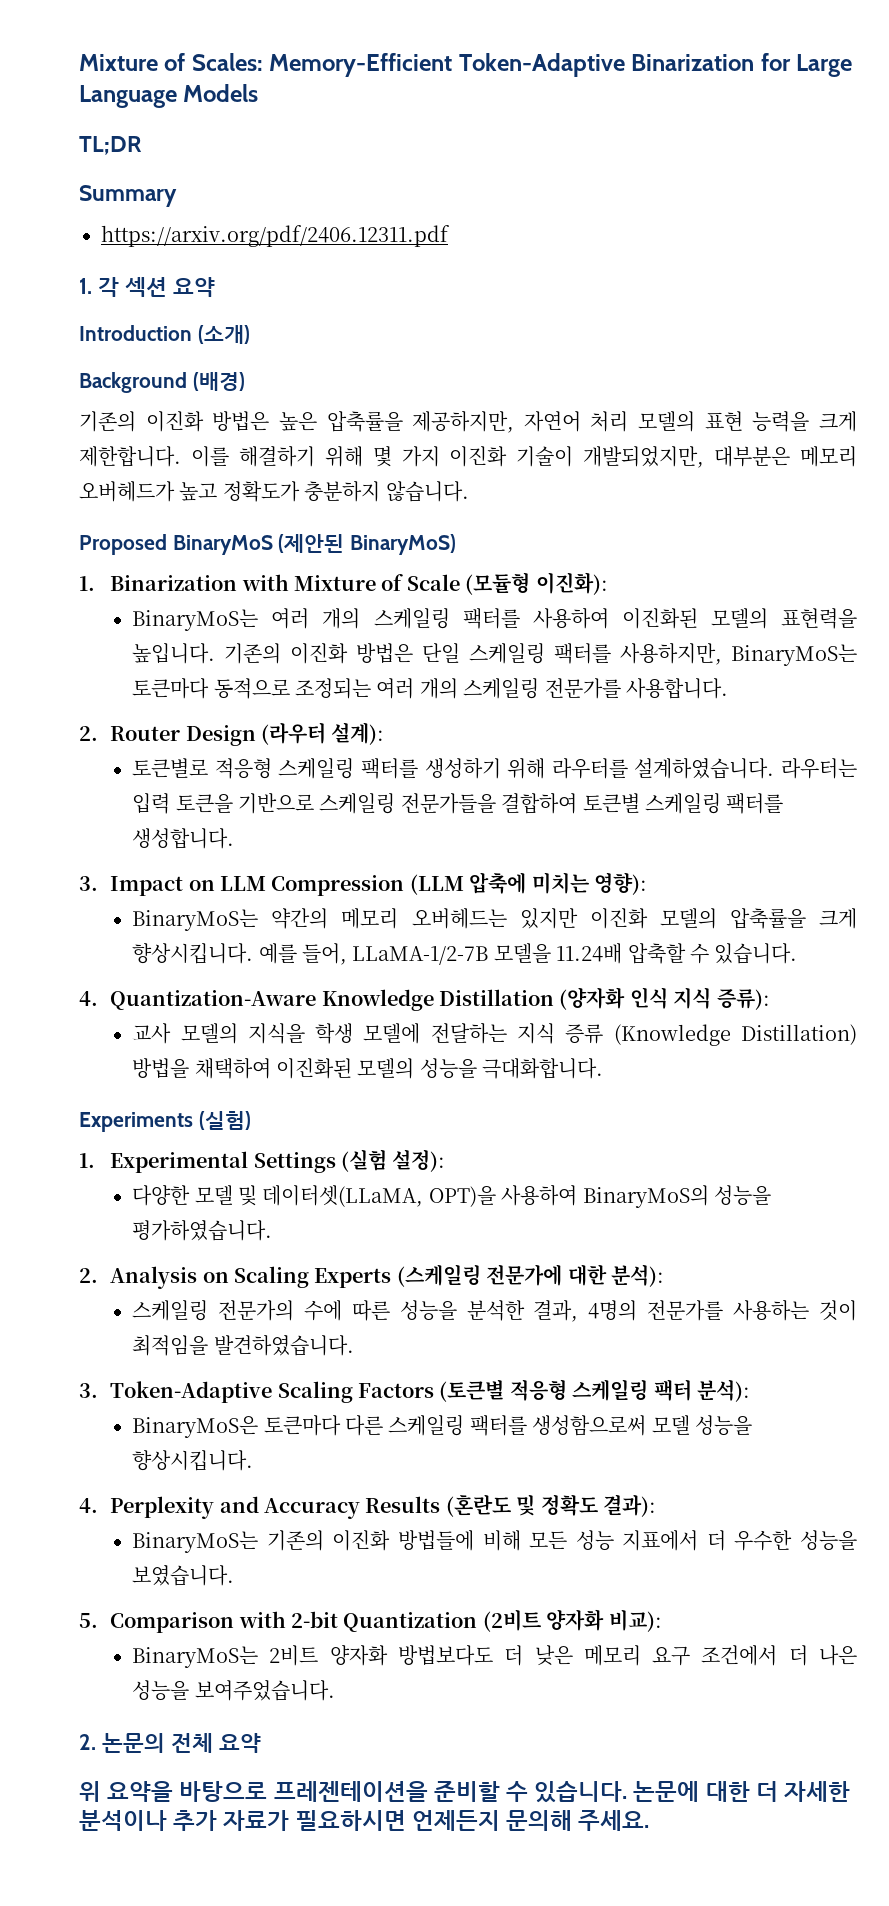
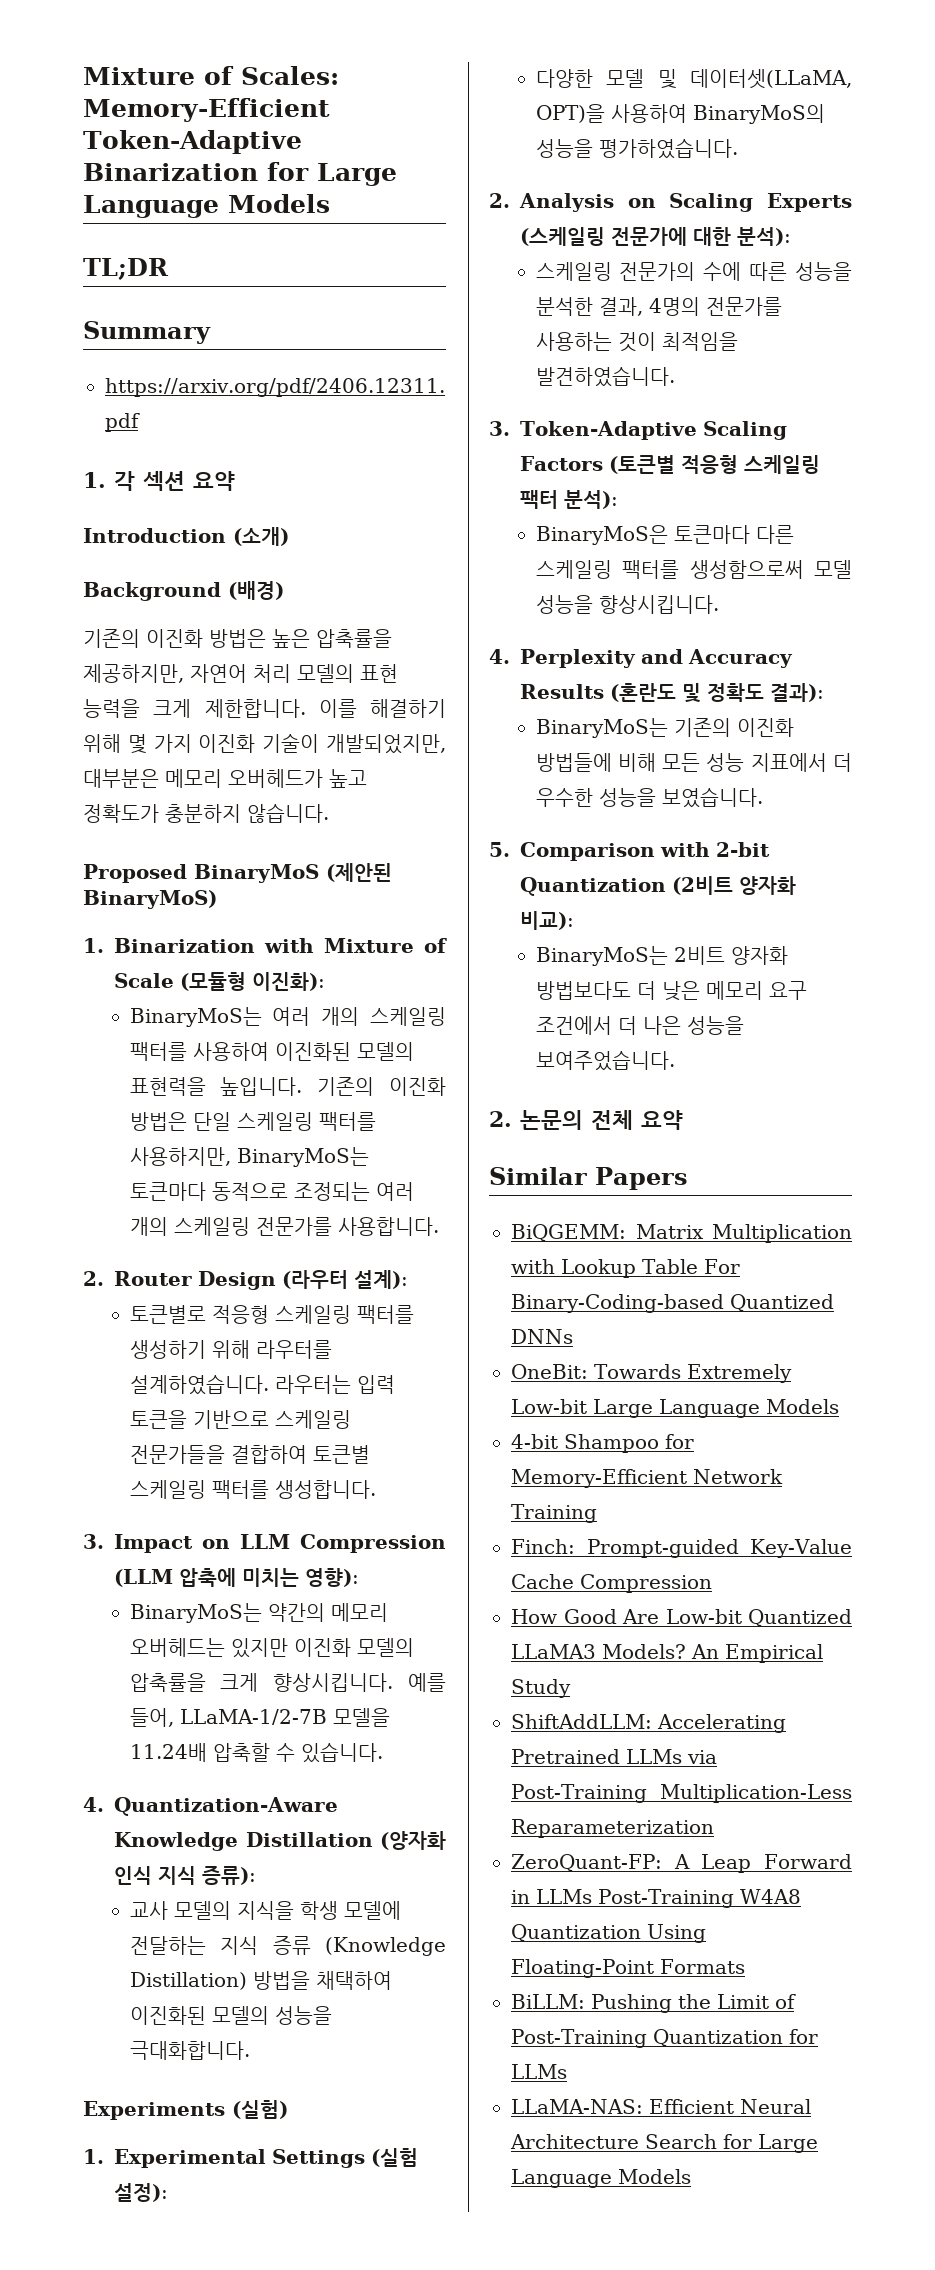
- 위 요약을 바탕으로 프레젠테이션을 준비할 수 있습니다. 논문에 대한 더 자세한 분석이나 추가 자료가 필요하시면 언제든지 문의해 주세요.
+ Similar Papers
+ BiQGEMM: Matrix Multiplication with Lookup Table For Binary-Coding-based Quantized DNNs
+ OneBit: Towards Extremely Low-bit Large Language Models
+ 4-bit Shampoo for Memory-Efficient Network Training
+ Finch: Prompt-guided Key-Value Cache Compression
+ How Good Are Low-bit Quantized LLaMA3 Models? An Empirical Study
+ ShiftAddLLM: Accelerating Pretrained LLMs via Post-Training Multiplication-Less Reparameterization
+ ZeroQuant-FP: A Leap Forward in LLMs Post-Training W4A8 Quantization Using Floating-Point Formats
+ BiLLM: Pushing the Limit of Post-Training Quantization for LLMs
+ LLaMA-NAS: Efficient Neural Architecture Search for Large Language Models

